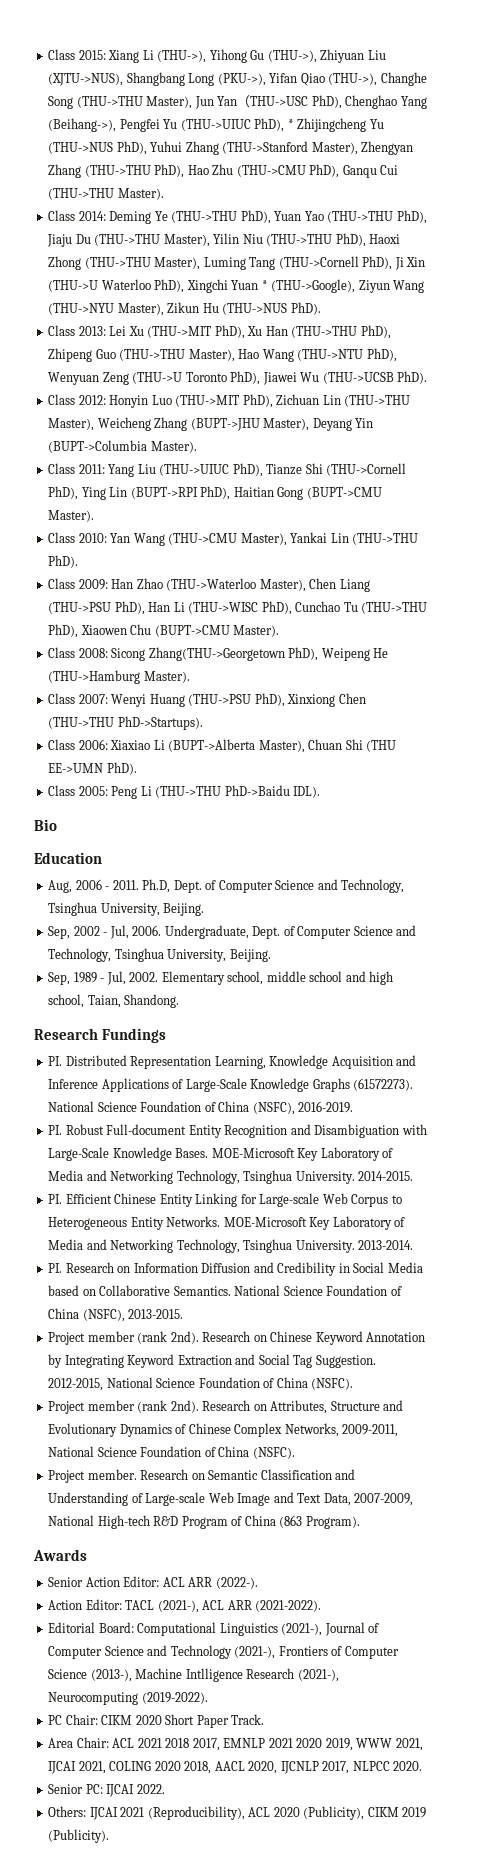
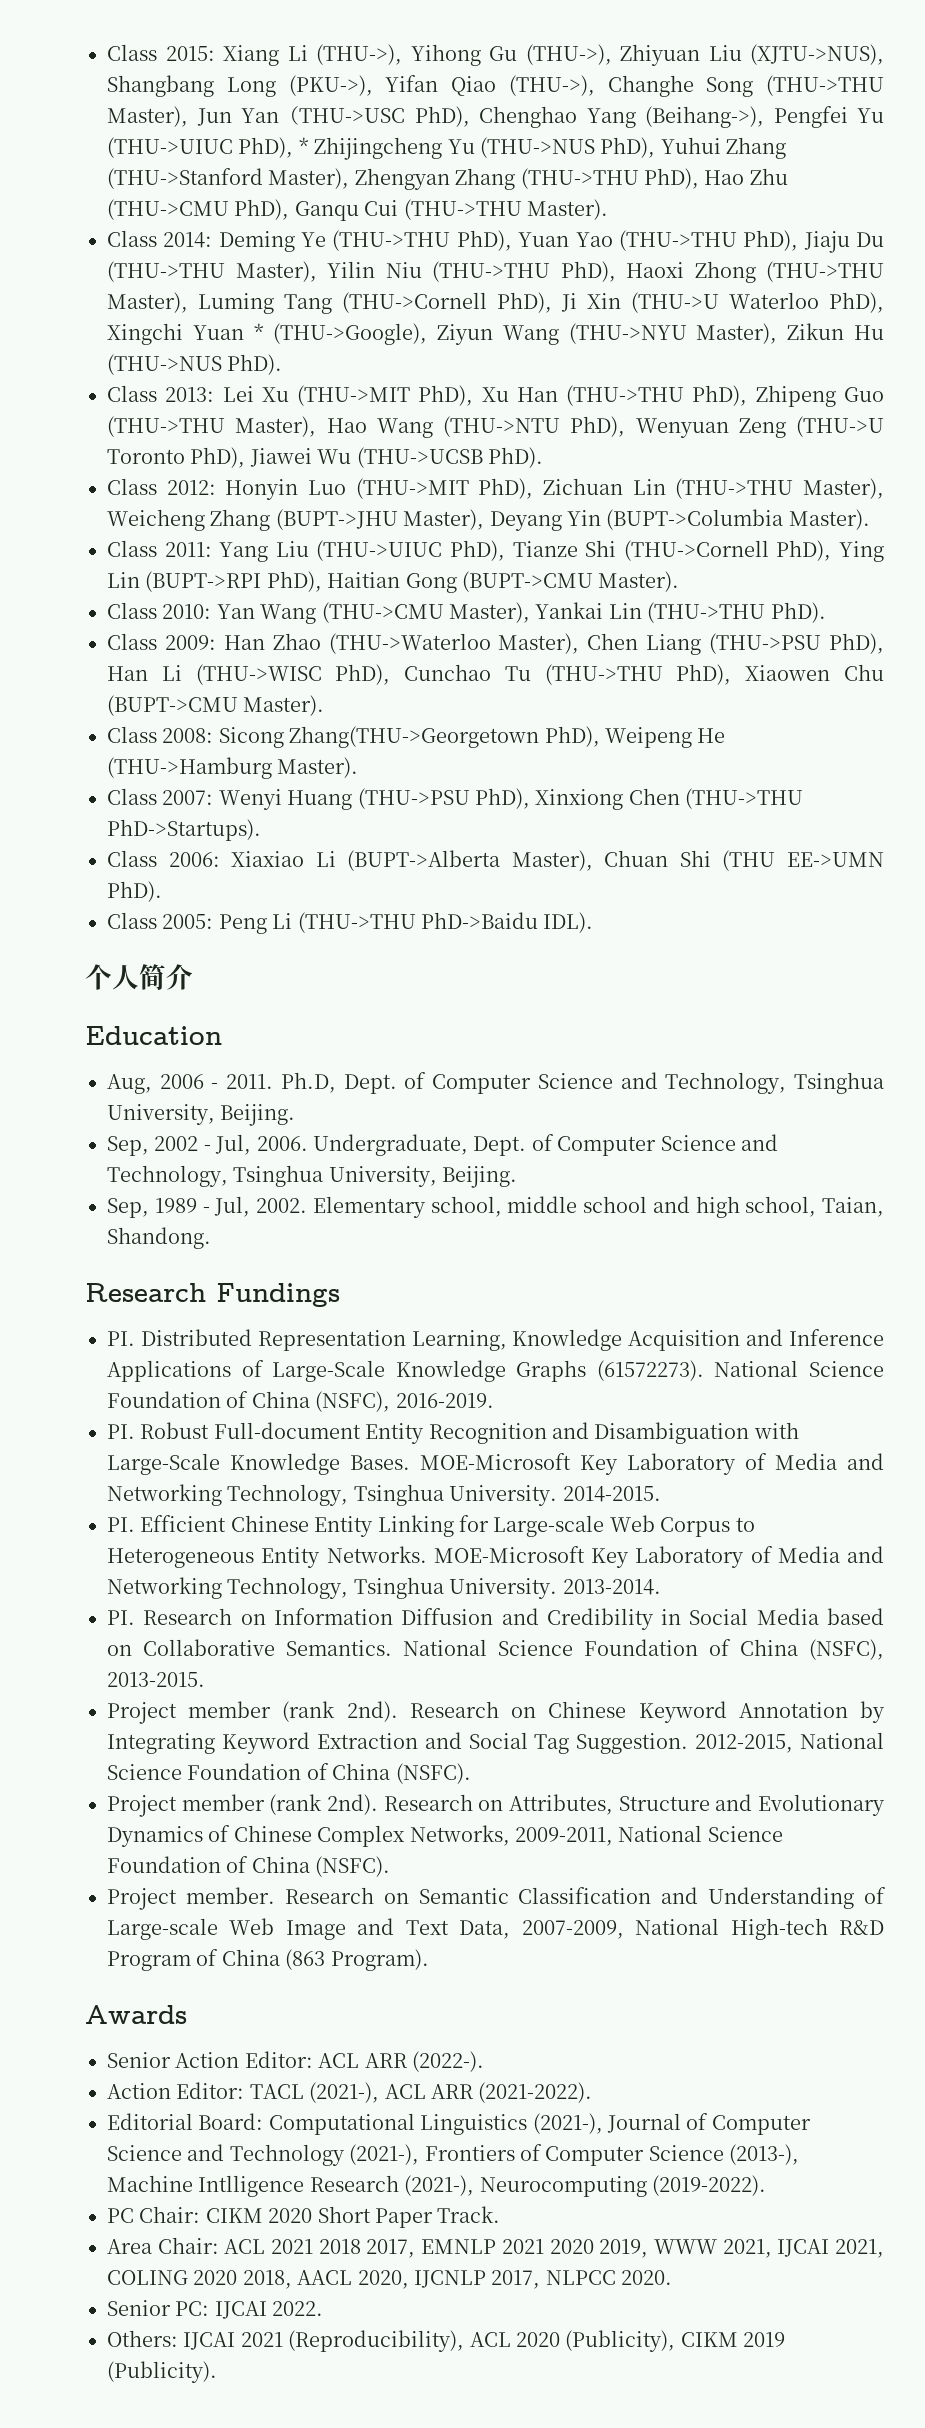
- Bio
+ 个人简介

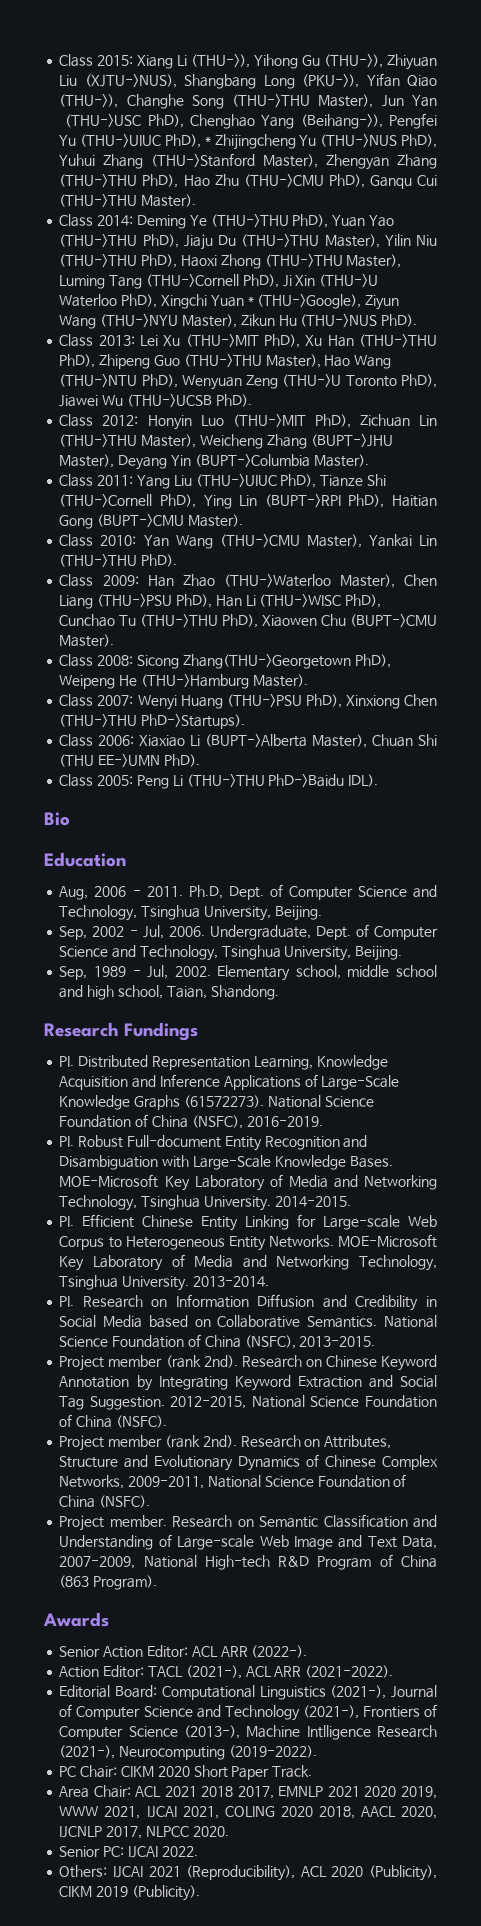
- 个人简介
+ Bio

